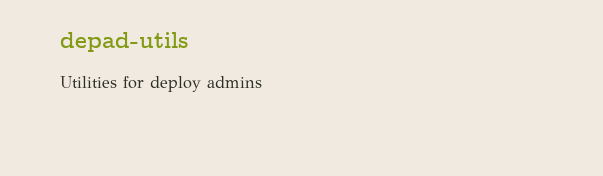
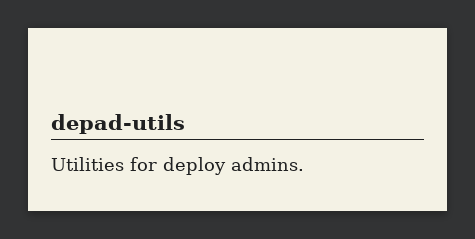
- Utilities for deploy admins
+ Utilities for deploy admins.

